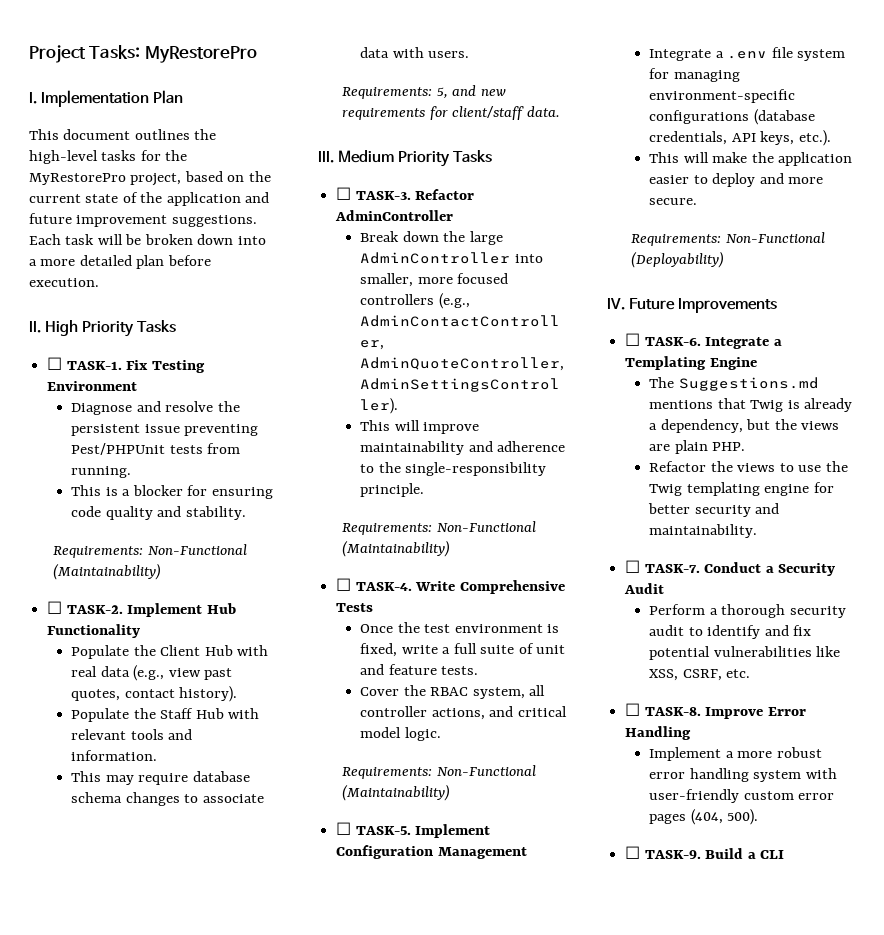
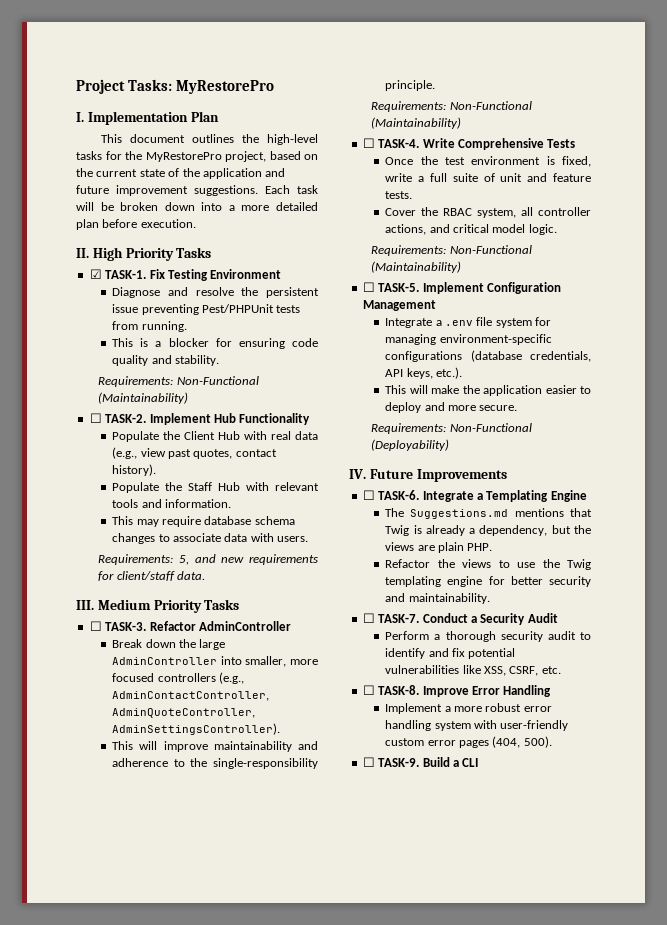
- ☐ TASK-1.
+ ☑ TASK-1.

